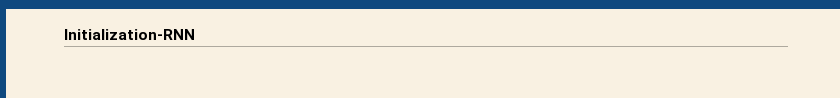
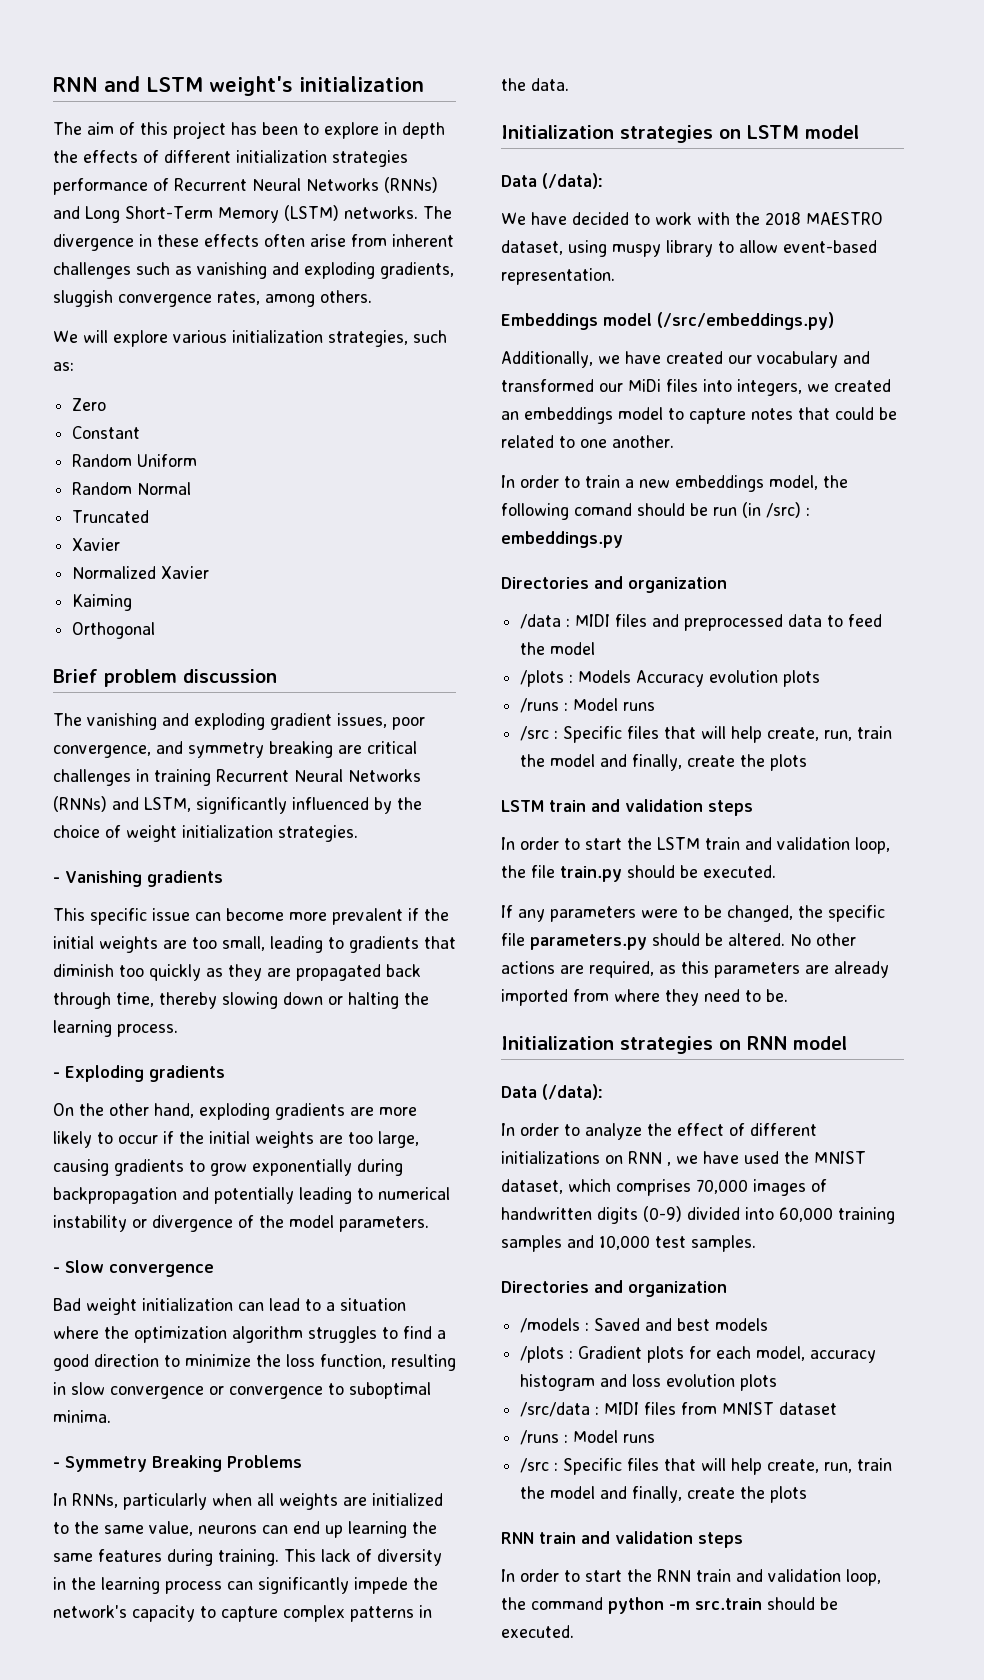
- Initialization-RNN
+ RNN and LSTM weight's initialization
+ The aim of this project has been to explore in depth the effects of different initialization strategies performance of Recurrent Neural Networks (RNNs) and Long Short-Term Memory (LSTM) networks. The divergence in these effects often arise from inherent challenges such as vanishing and exploding gradients, sluggish convergence rates, among others.
+ We will explore various initialization strategies, such as:
+ Zero
+ Constant
+ Random Uniform
+ Random Normal
+ Truncated
+ Xavier
+ Normalized Xavier
+ Kaiming
+ Orthogonal
+ Brief problem discussion
+ The vanishing and exploding gradient issues, poor convergence, and symmetry breaking are critical challenges in training Recurrent Neural Networks (RNNs) and LSTM, significantly influenced by the choice of weight initialization strategies.
+ - Vanishing gradients
+ This specific issue can become more prevalent if the initial weights are too small, leading to gradients that diminish too quickly as they are propagated back through time, thereby slowing down or halting the learning process.
+ - Exploding gradients
+ On the other hand, exploding gradients are more likely to occur if the initial weights are too large, causing gradients to grow exponentially during backpropagation and potentially leading to numerical instability or divergence of the model parameters.
+ - Slow convergence
+ Bad weight initialization can lead to a situation where the optimization algorithm struggles to find a good direction to minimize the loss function, resulting in slow convergence or convergence to suboptimal minima.
+ - Symmetry Breaking Problems
+ In RNNs, particularly when all weights are initialized to the same value, neurons can end up learning the same features during training. This lack of diversity in the learning process can significantly impede the network's capacity to capture complex patterns in the data.
+ Initialization strategies on LSTM model
+ Data (/data):
+ We have decided to work with the 2018 MAESTRO dataset, using muspy library to allow event-based representation.
+ Embeddings model (/src/embeddings.py)
+ Additionally, we have created our vocabulary and transformed our MiDi files into integers, we created an embeddings model to capture notes that could be related to one another.
+ In order to train a new embeddings model, the following comand should be run (in /src) : embeddings.py
+ Directories and organization
+ /data : MIDI files and preprocessed data to feed the model
+ /plots : Models Accuracy evolution plots
+ /runs : Model runs
+ /src : Specific files that will help create, run, train the model and finally, create the plots
+ LSTM train and validation steps
+ In order to start the LSTM train and validation loop, the file train.py should be executed.
+ If any parameters were to be changed, the specific file parameters.py should be altered. No other actions are required, as this parameters are already imported from where they need to be.
+ Initialization strategies on RNN model
+ Data (/data):
+ In order to analyze the effect of different initializations on RNN , we have used the MNIST dataset, which comprises 70,000 images of handwritten digits (0-9) divided into 60,000 training samples and 10,000 test samples.
+ Directories and organization
+ /models : Saved and best models
+ /plots : Gradient plots for each model, accuracy histogram and loss evolution plots
+ /src/data : MIDI files from MNIST dataset
+ /runs : Model runs
+ /src : Specific files that will help create, run, train the model and finally, create the plots
+ RNN train and validation steps
+ In order to start the RNN train and validation loop, the command python -m src.train should be executed.

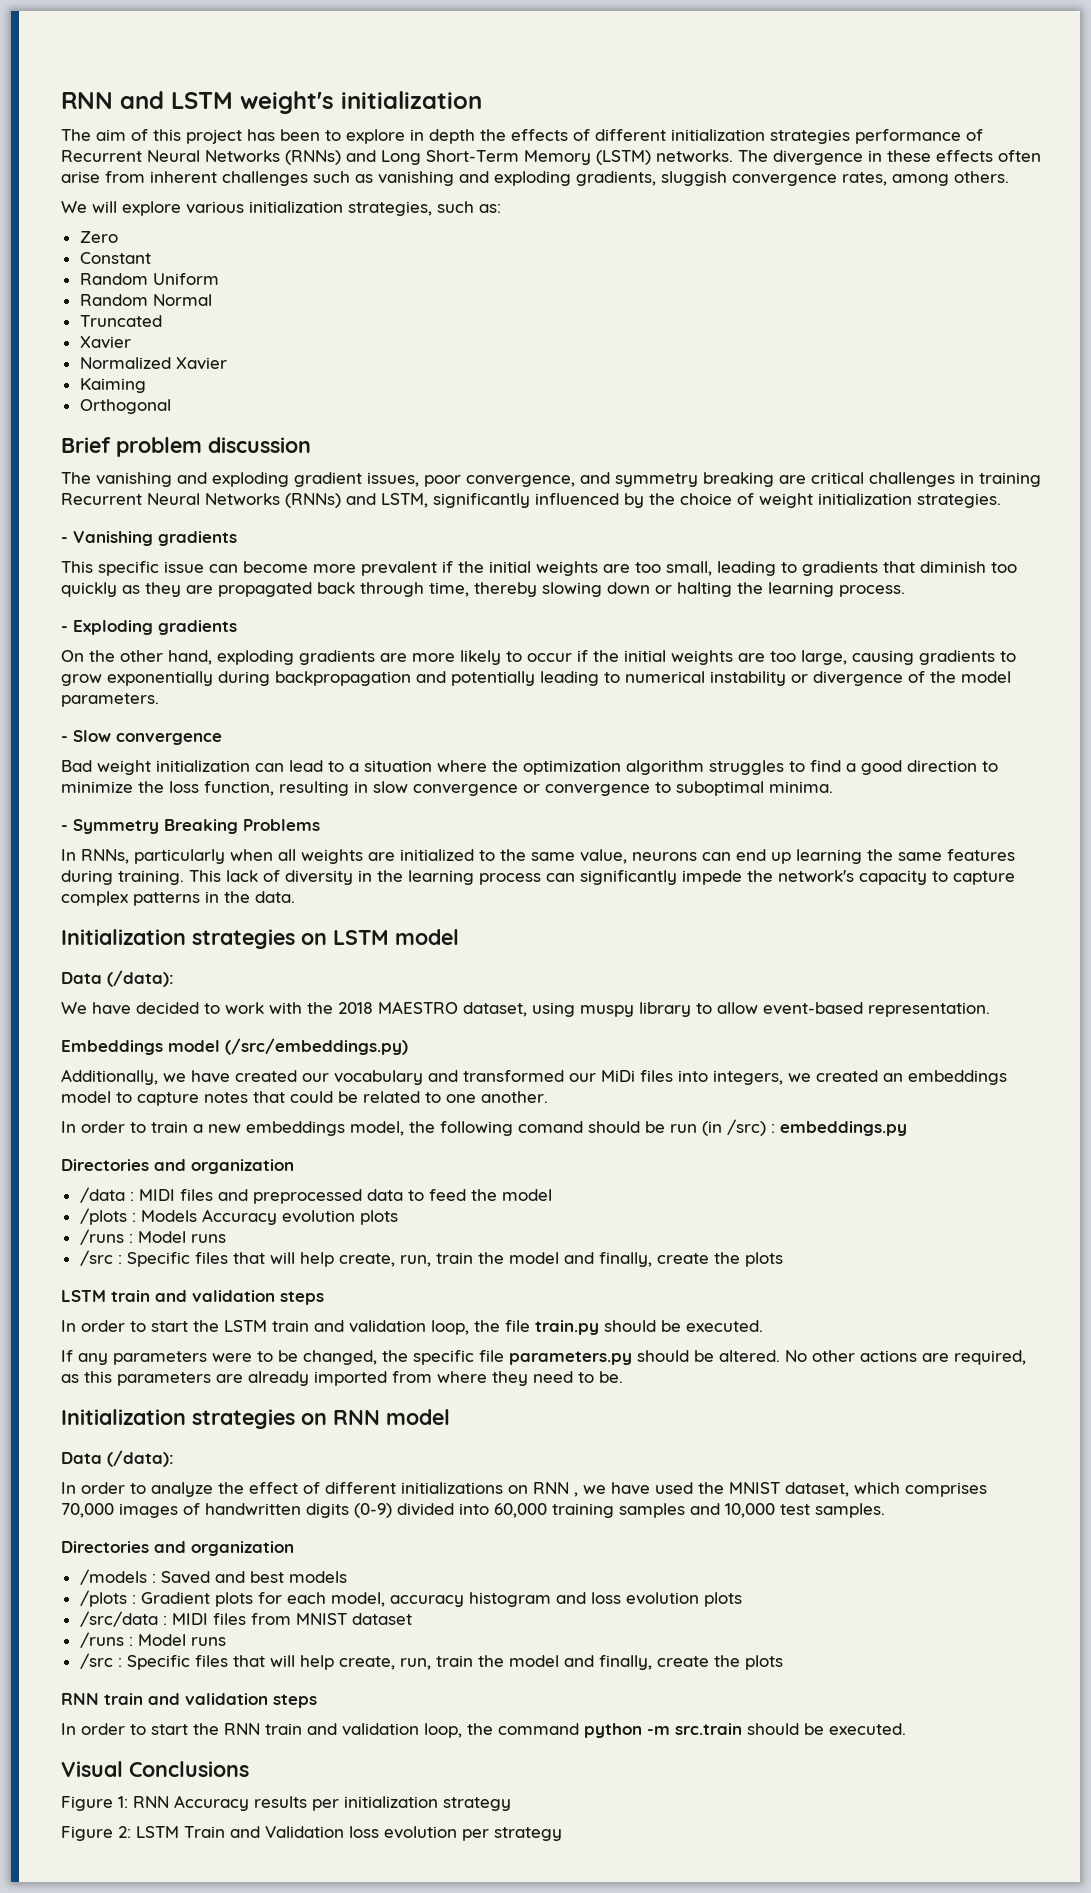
+ Visual Conclusions
+ Figure 1: RNN Accuracy results per initialization strategy
+ Figure 2: LSTM Train and Validation loss evolution per strategy

